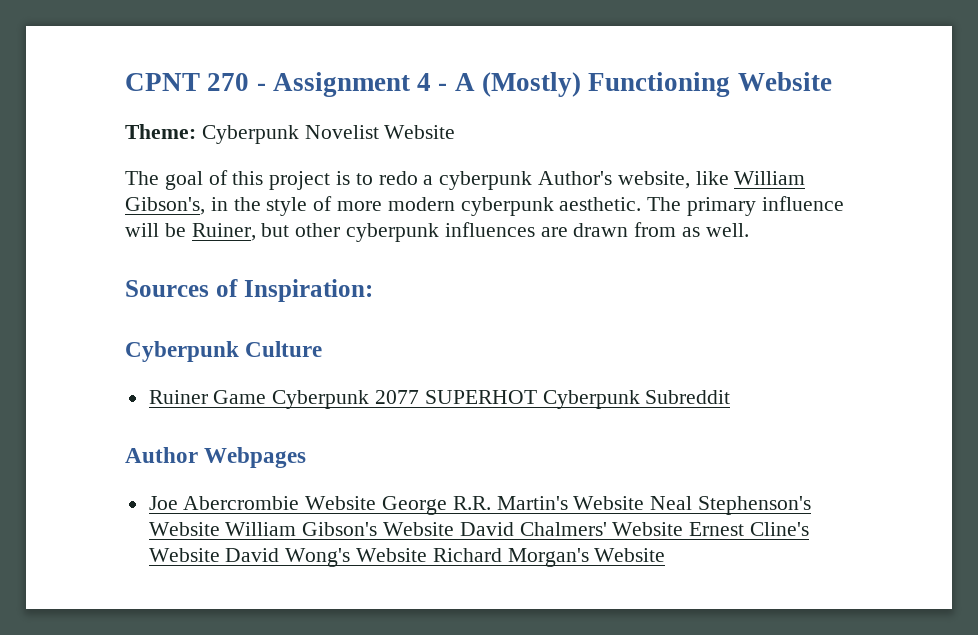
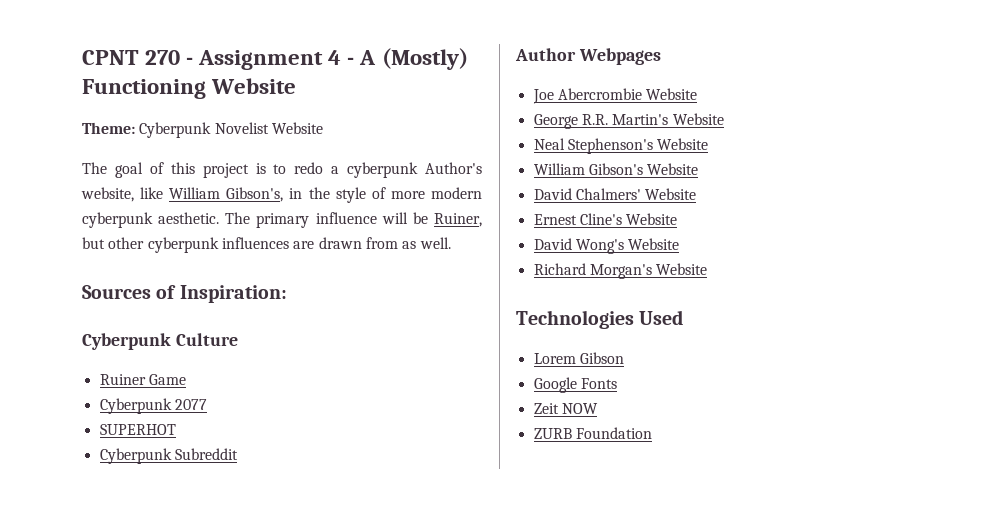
- Ruiner Game Cyberpunk 2077 SUPERHOT Cyberpunk Subreddit
+ Ruiner Game
+ Cyberpunk 2077
+ SUPERHOT
+ Cyberpunk Subreddit
- Joe Abercrombie Website George R.R. Martin's Website Neal Stephenson's Website William Gibson's Website David Chalmers' Website Ernest Cline's Website David Wong's Website Richard Morgan's Website
+ Joe Abercrombie Website
+ George R.R. Martin's Website
+ Neal Stephenson's Website
+ William Gibson's Website
+ David Chalmers' Website
+ Ernest Cline's Website
+ David Wong's Website
+ Richard Morgan's Website
+ Technologies Used
+ Lorem Gibson
+ Google Fonts
+ Zeit NOW
+ ZURB Foundation

